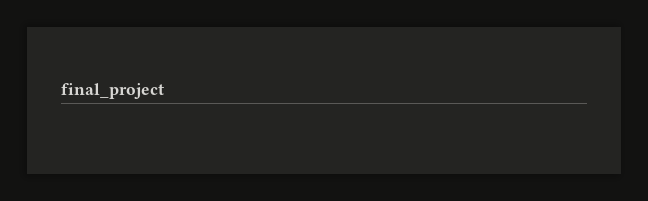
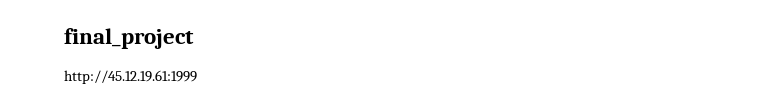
+ http://45.12.19.61:1999

